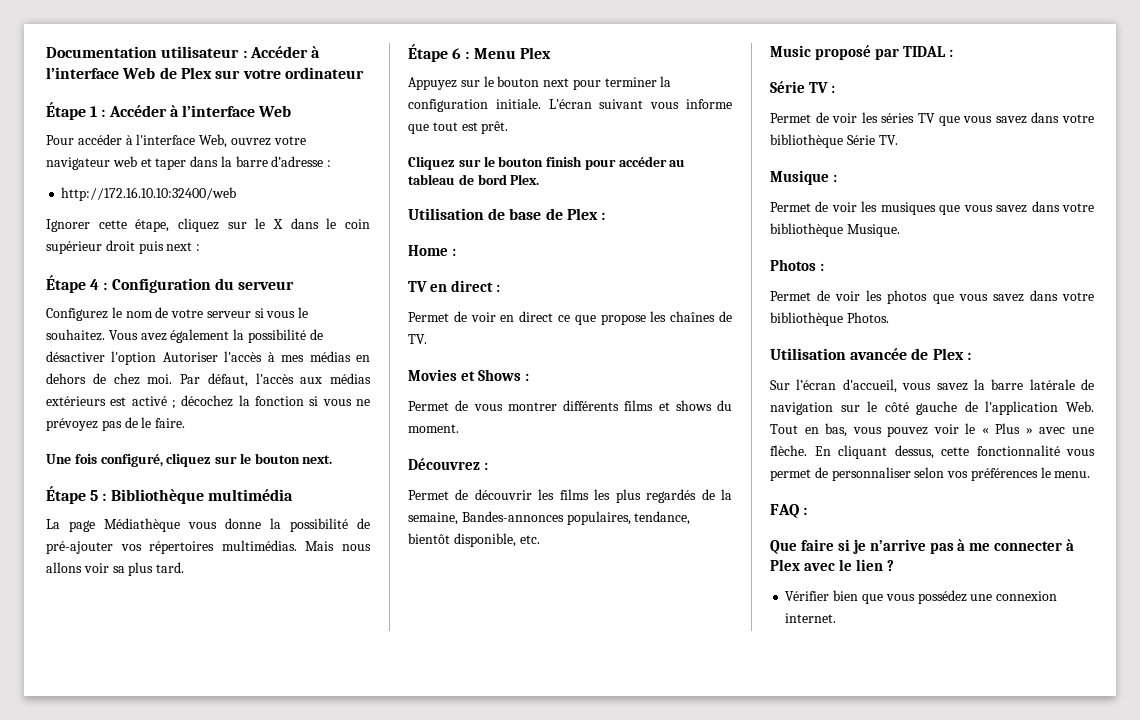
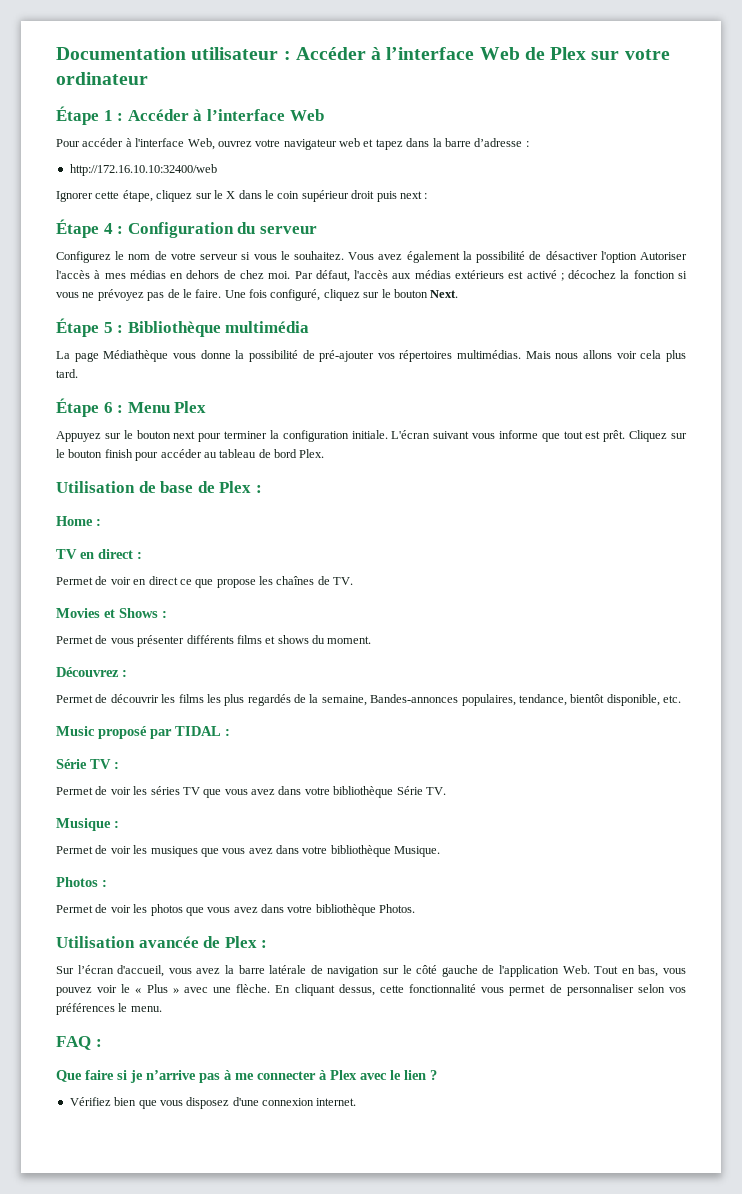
- Pour accéder à l'interface Web, ouvrez votre navigateur web et taper dans la barre d’adresse :
+ Pour accéder à l'interface Web, ouvrez votre navigateur web et tapez dans la barre d’adresse :
- Par défaut, l'accès aux médias extérieurs est activé ; décochez la fonction si vous ne prévoyez pas de le faire.
- Une fois configuré, cliquez sur le bouton next.
+ Par défaut, l'accès aux médias extérieurs est activé ; décochez la fonction si vous ne prévoyez pas de le faire. Une fois configuré, cliquez sur le bouton Next.
- Mais nous allons voir sa plus tard.
+ Mais nous allons voir cela plus tard.
- L'écran suivant vous informe que tout est prêt.
- Cliquez sur le bouton finish pour accéder au tableau de bord Plex.
+ L'écran suivant vous informe que tout est prêt. Cliquez sur le bouton finish pour accéder au tableau de bord Plex.
- Permet de vous montrer différents films et shows du moment.
+ Permet de vous présenter différents films et shows du moment.
- Permet de voir les séries TV que vous savez dans votre bibliothèque Série TV.
+ Permet de voir les séries TV que vous avez dans votre bibliothèque Série TV.
- Permet de voir les musiques que vous savez dans votre bibliothèque Musique.
+ Permet de voir les musiques que vous avez dans votre bibliothèque Musique.
- Permet de voir les photos que vous savez dans votre bibliothèque Photos.
+ Permet de voir les photos que vous avez dans votre bibliothèque Photos.
- Sur l’écran d'accueil, vous savez la barre latérale de navigation sur le côté gauche de l'application Web. Tout en bas, vous pouvez voir le « Plus » avec une flèche.
+ Sur l’écran d'accueil, vous avez la barre latérale de navigation sur le côté gauche de l'application Web. Tout en bas, vous pouvez voir le « Plus » avec une flèche.
- Vérifier bien que vous possédez une connexion internet.
+ Vérifiez bien que vous disposez d'une connexion internet.

